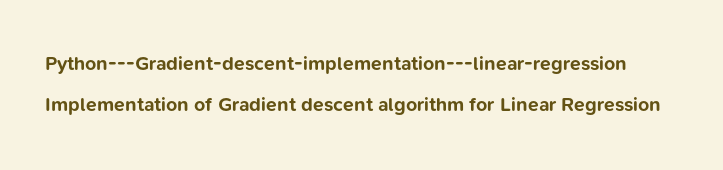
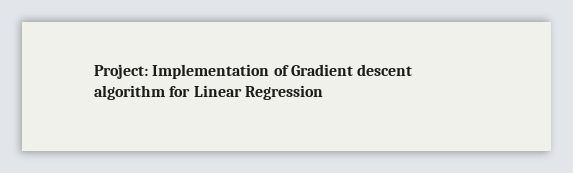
- Python---Gradient-descent-implementation---linear-regression
- Implementation of Gradient descent algorithm for Linear Regression
+ Project: Implementation of Gradient descent algorithm for Linear Regression

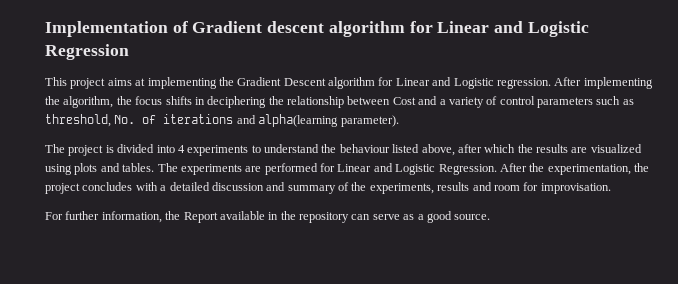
- Project: Implementation of Gradient descent algorithm for Linear Regression
+ Implementation of Gradient descent algorithm for Linear and Logistic Regression
+ This project aims at implementing the Gradient Descent algorithm for Linear and Logistic regression. After implementing the algorithm, the focus shifts in deciphering the relationship between Cost and a variety of control parameters such as threshold, No. of iterations and alpha(learning parameter).
+ The project is divided into 4 experiments to understand the behaviour listed above, after which the results are visualized using plots and tables. The experiments are performed for Linear and Logistic Regression. After the experimentation, the project concludes with a detailed discussion and summary of the experiments, results and room for improvisation.
+ For further information, the Report available in the repository can serve as a good source.

